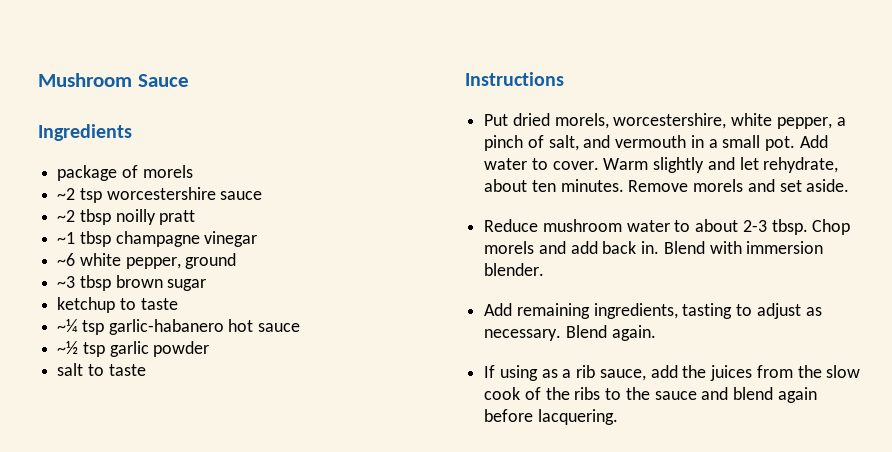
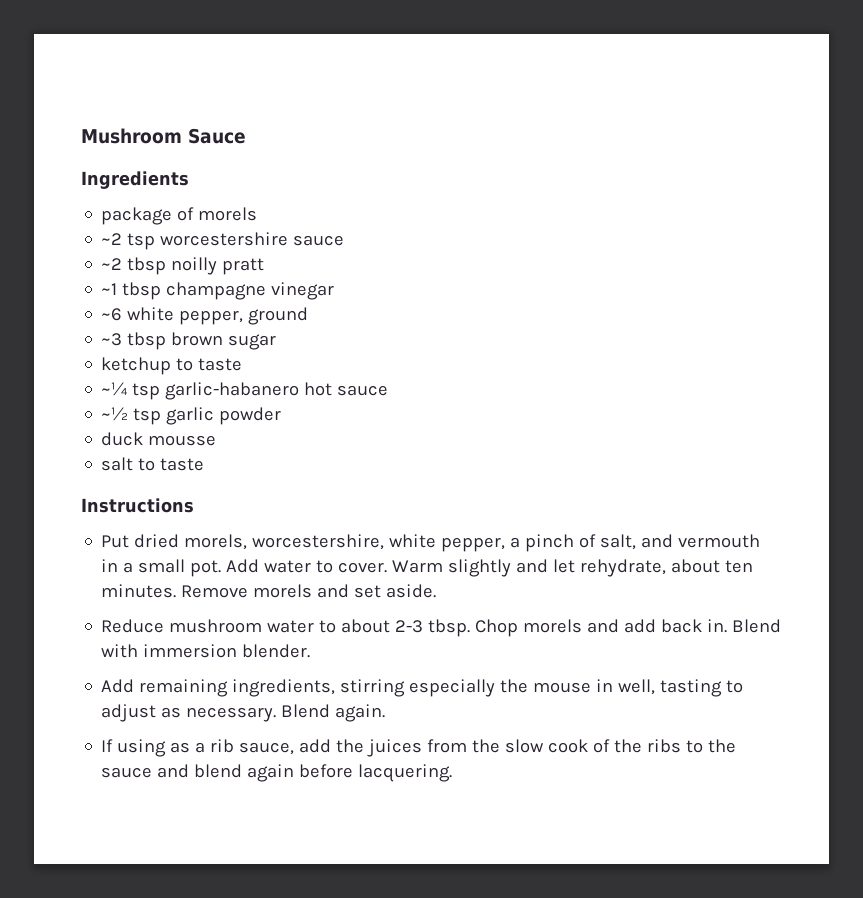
+ duck mousse
- Add remaining ingredients, tasting to adjust as necessary.
+ Add remaining ingredients, stirring especially the mouse in well, tasting to adjust as necessary.

